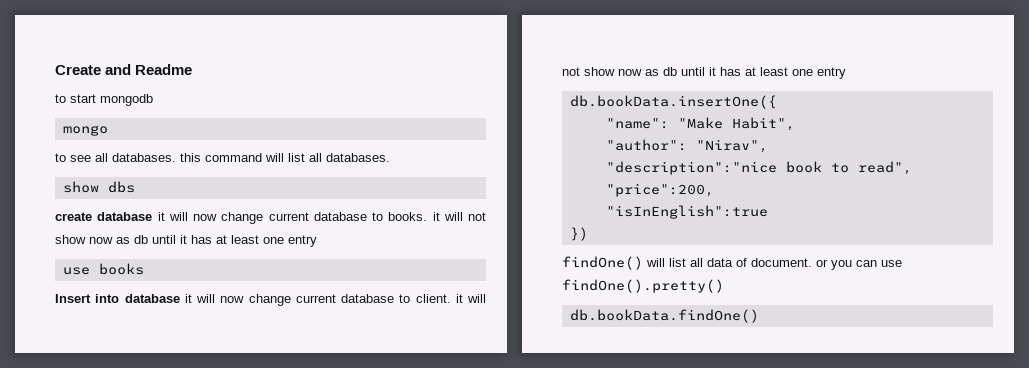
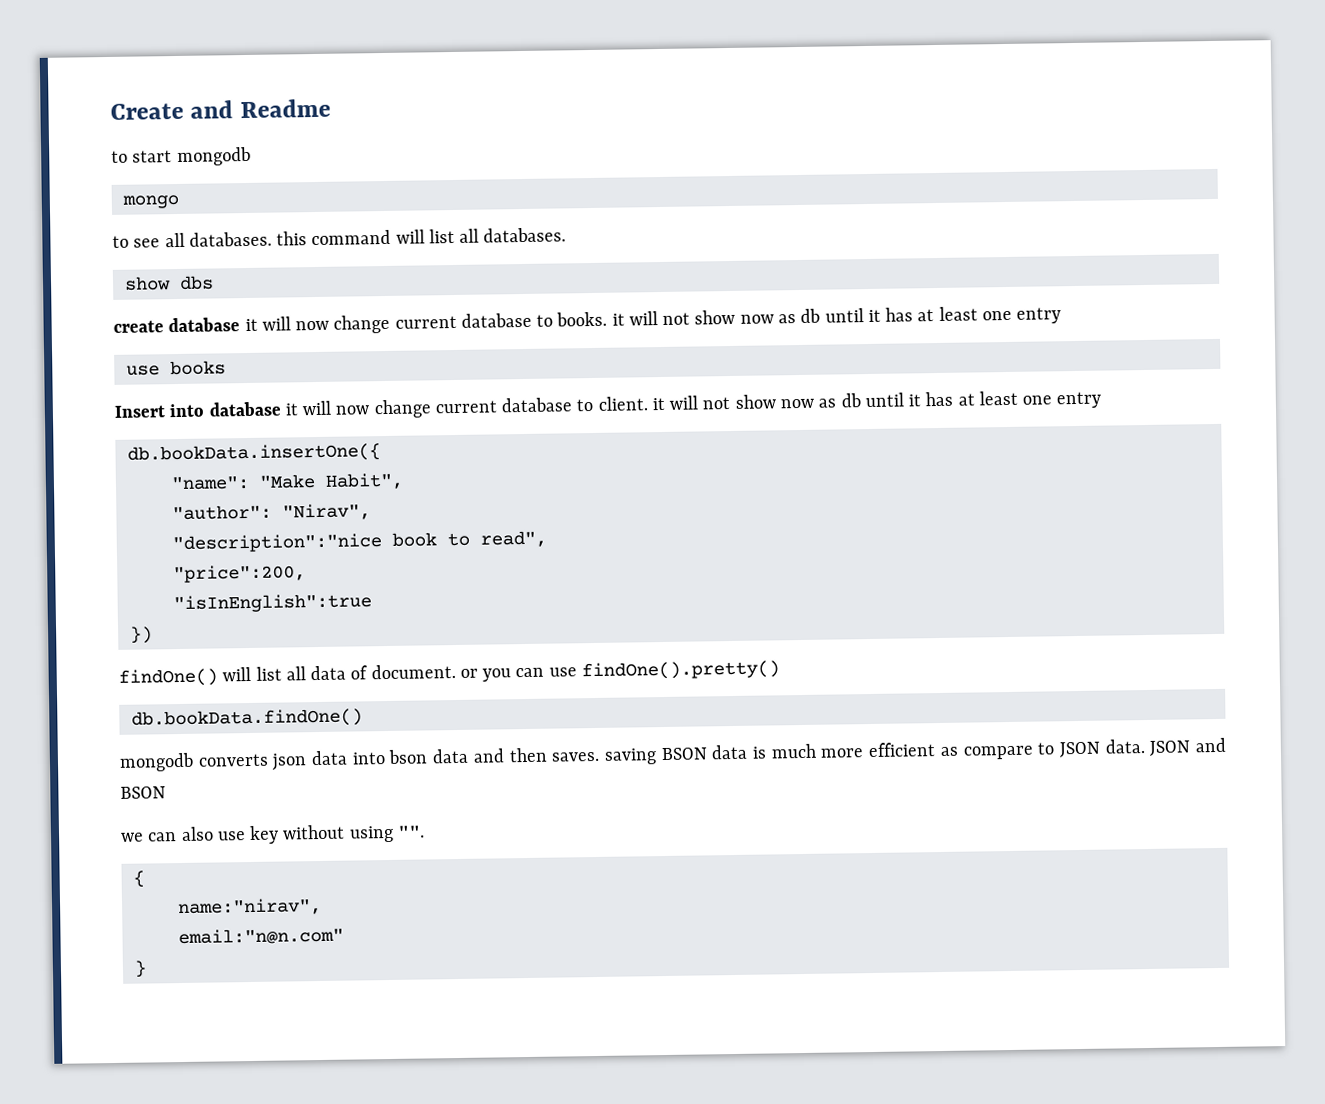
+ mongodb converts json data into bson data and then saves. saving BSON data is much more efficient as compare to JSON data. JSON and BSON
+ we can also use key without using "".
+ {
+ name:"nirav",
+ email:"n@n.com"
+ }

